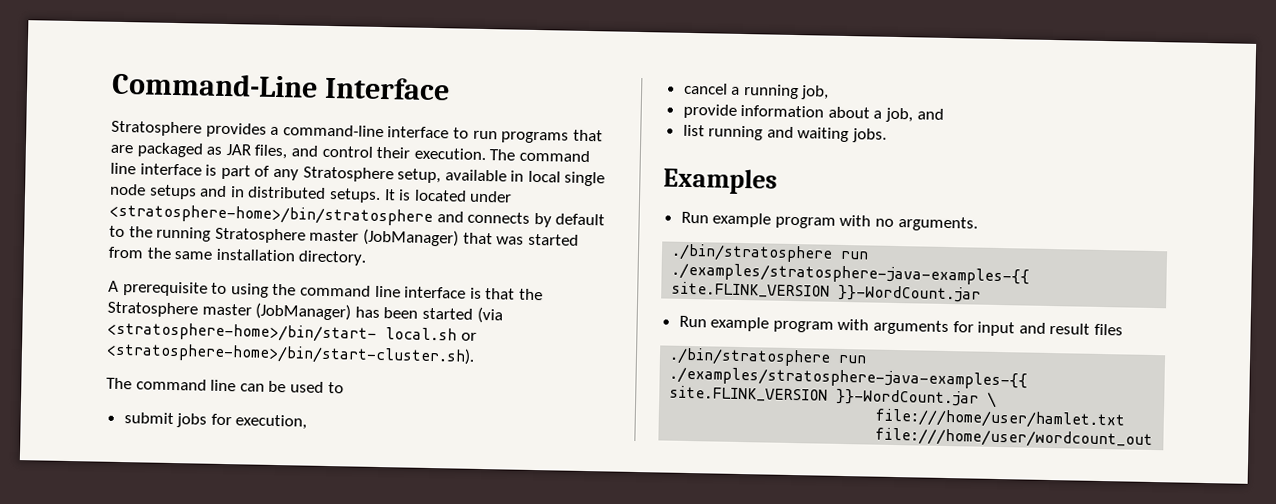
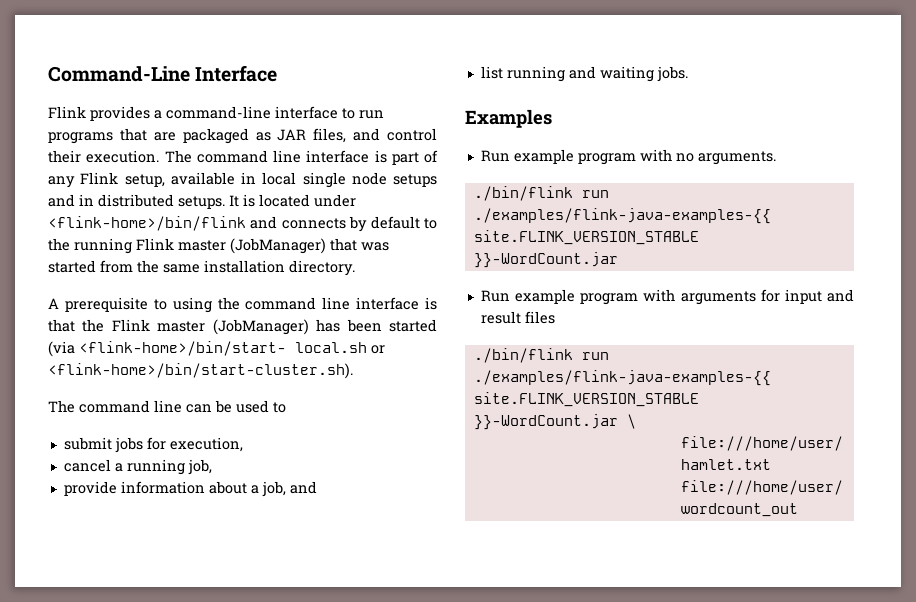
- Stratosphere provides a command-line interface to run programs that are packaged as JAR files, and control their execution.
+ Flink provides a command-line interface to run programs that are packaged as JAR files, and control their execution.
- The command line interface is part of any Stratosphere setup, available in local single node setups and in distributed setups.
+ The command line interface is part of any Flink setup, available in local single node setups and in distributed setups.
- It is located under <stratosphere-home>/bin/stratosphere and connects by default to the running Stratosphere master (JobManager) that was started from the same installation directory.
+ It is located under <flink-home>/bin/flink and connects by default to the running Flink master (JobManager) that was started from the same installation directory.
- A prerequisite to using the command line interface is that the Stratosphere master (JobManager) has been started (via <stratosphere-home>/bin/start- local.sh or <stratosphere-home>/bin/start-cluster.sh).
+ A prerequisite to using the command line interface is that the Flink master (JobManager) has been started (via <flink-home>/bin/start- local.sh or <flink-home>/bin/start-cluster.sh).
  Run example program with no arguments.
- ./bin/stratosphere run ./examples/stratosphere-java-examples-{{ site.FLINK_VERSION }}-WordCount.jar
+ ./bin/flink run ./examples/flink-java-examples-{{ site.FLINK_VERSION_STABLE }}-WordCount.jar
- ./bin/stratosphere run ./examples/stratosphere-java-examples-{{ site.FLINK_VERSION }}-WordCount.jar \
+ ./bin/flink run ./examples/flink-java-examples-{{ site.FLINK_VERSION_STABLE }}-WordCount.jar \

